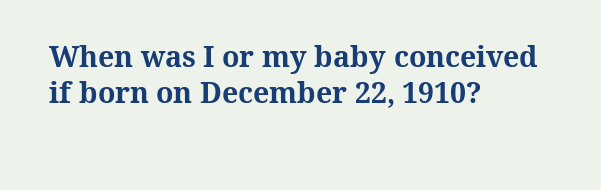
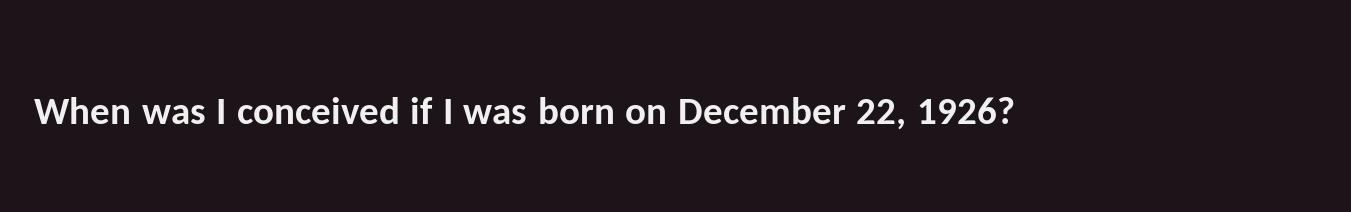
- When was I or my baby conceived if born on December 22, 1910?
+ When was I conceived if I was born on December 22, 1926?

